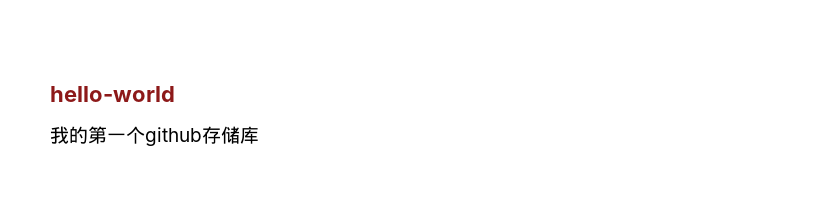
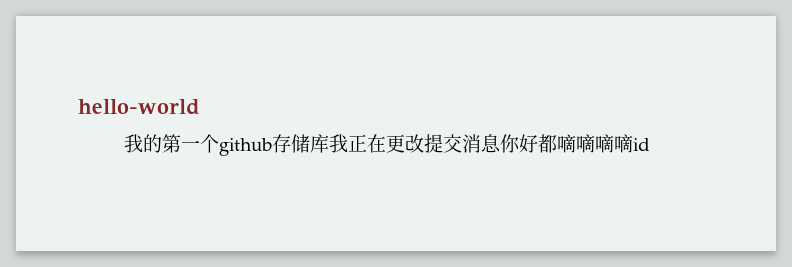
- 我的第一个github存储库
+ 我的第一个github存储库我正在更改提交消息你好都嘀嘀嘀嘀id

